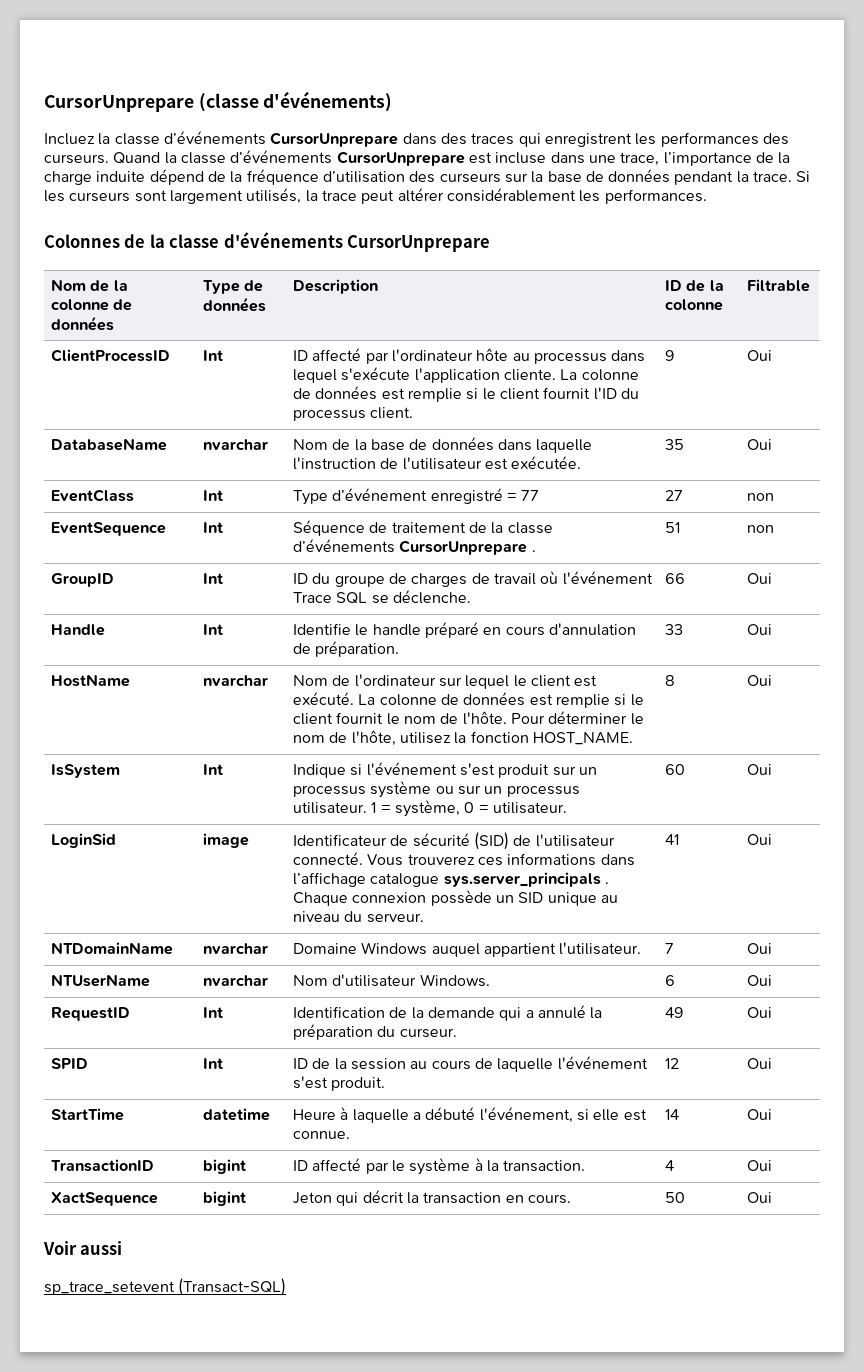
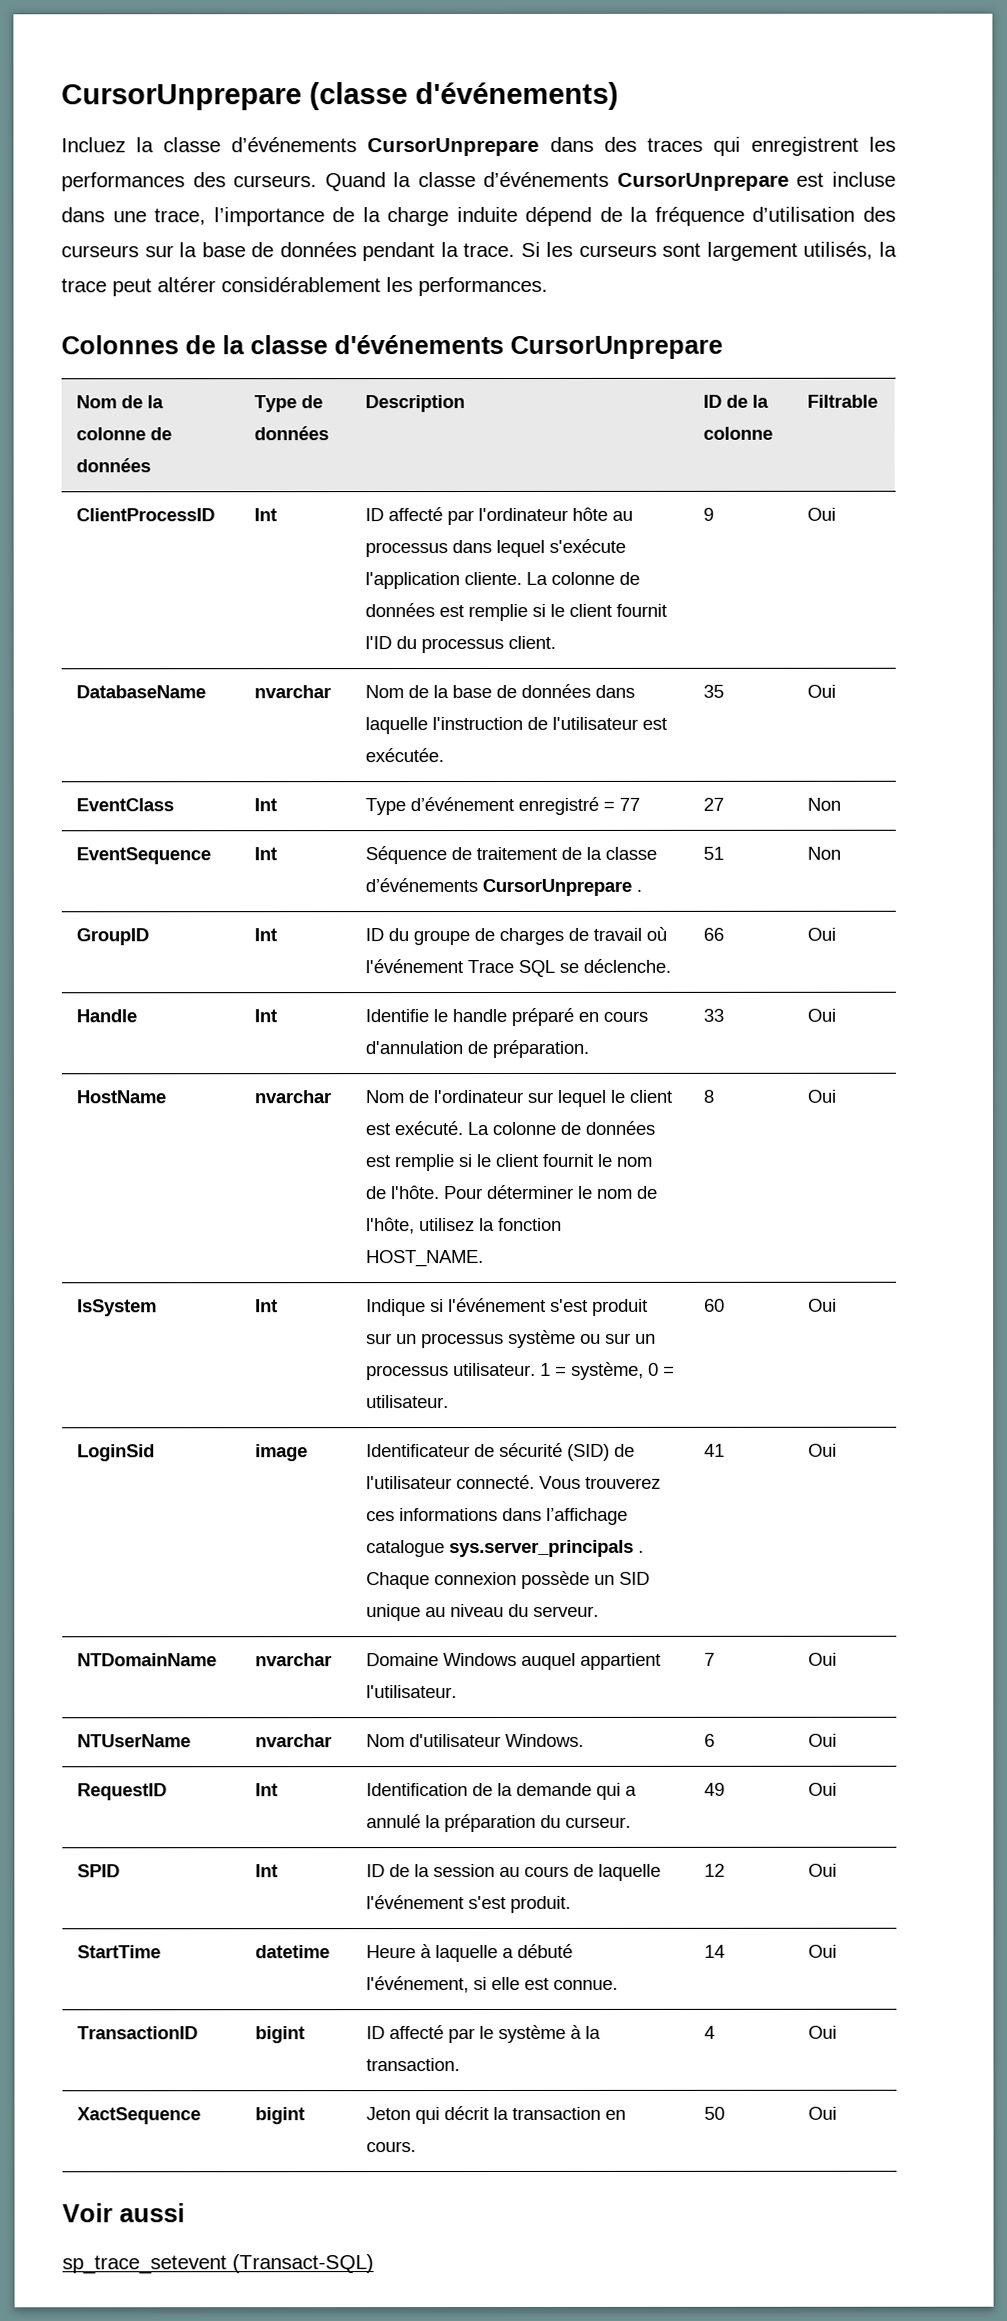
- EventClass | Int | Type d’événement enregistré = 77 | 27 | non
+ EventClass | Int | Type d’événement enregistré = 77 | 27 | Non
- EventSequence | Int | Séquence de traitement de la classe d’événements CursorUnprepare . | 51 | non
+ EventSequence | Int | Séquence de traitement de la classe d’événements CursorUnprepare . | 51 | Non

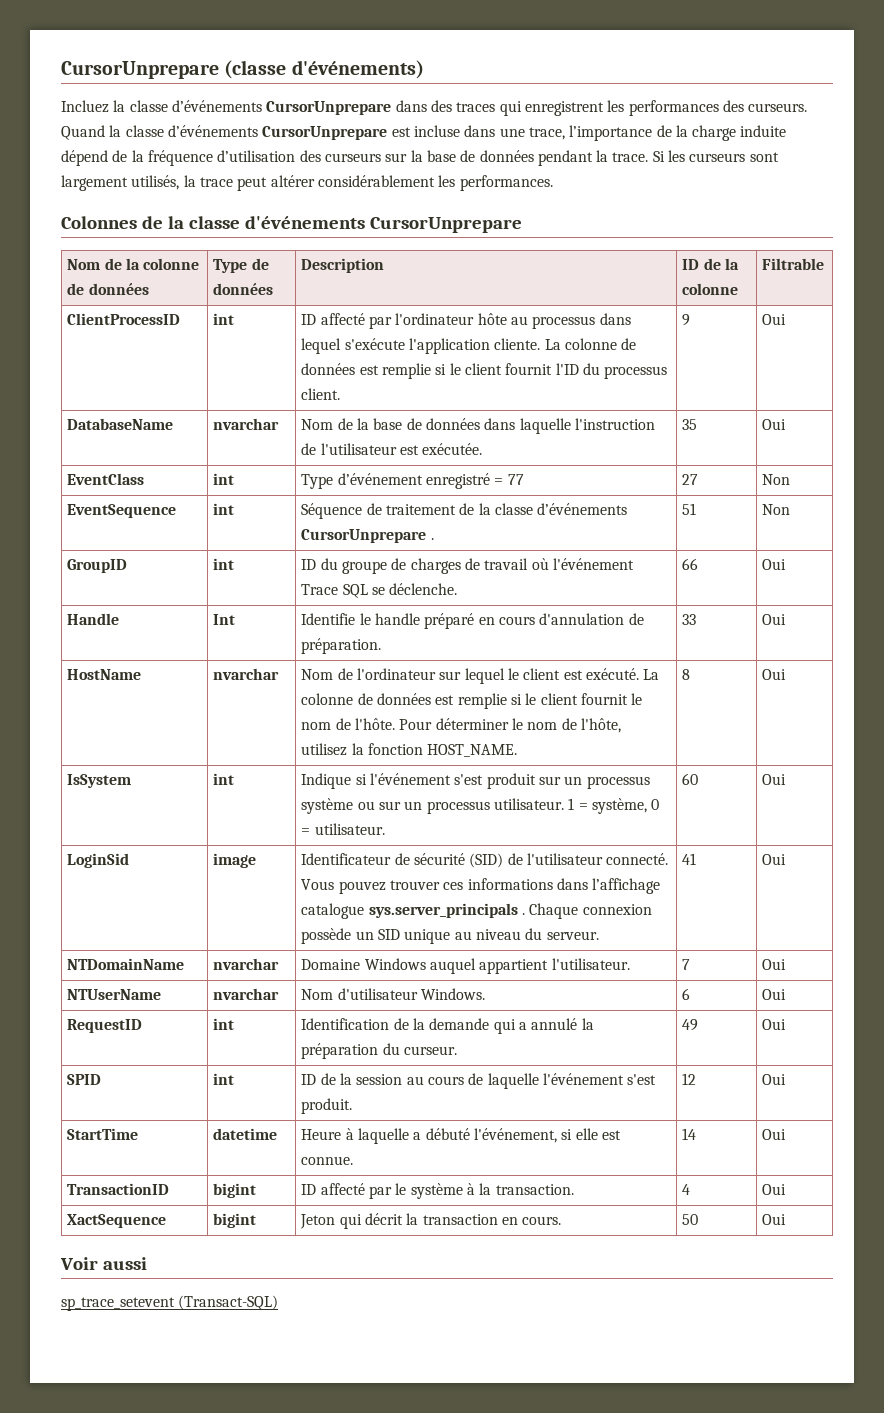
- ClientProcessID | Int | ID affecté par l'ordinateur hôte au processus dans lequel s'exécute l'application cliente. La colonne de données est remplie si le client fournit l'ID du processus client. | 9 | Oui
+ ClientProcessID | int | ID affecté par l'ordinateur hôte au processus dans lequel s'exécute l'application cliente. La colonne de données est remplie si le client fournit l'ID du processus client. | 9 | Oui
- EventClass | Int | Type d’événement enregistré = 77 | 27 | Non
+ EventClass | int | Type d’événement enregistré = 77 | 27 | Non
- EventSequence | Int | Séquence de traitement de la classe d’événements CursorUnprepare . | 51 | Non
+ EventSequence | int | Séquence de traitement de la classe d’événements CursorUnprepare . | 51 | Non
- GroupID | Int | ID du groupe de charges de travail où l'événement Trace SQL se déclenche. | 66 | Oui
+ GroupID | int | ID du groupe de charges de travail où l'événement Trace SQL se déclenche. | 66 | Oui
- IsSystem | Int | Indique si l'événement s'est produit sur un processus système ou sur un processus utilisateur. 1 = système, 0 = utilisateur. | 60 | Oui
+ IsSystem | int | Indique si l'événement s'est produit sur un processus système ou sur un processus utilisateur. 1 = système, 0 = utilisateur. | 60 | Oui
- LoginSid | image | Identificateur de sécurité (SID) de l'utilisateur connecté. Vous trouverez ces informations dans l’affichage catalogue sys.server_principals . Chaque connexion possède un SID unique au niveau du serveur. | 41 | Oui
+ LoginSid | image | Identificateur de sécurité (SID) de l'utilisateur connecté. Vous pouvez trouver ces informations dans l’affichage catalogue sys.server_principals . Chaque connexion possède un SID unique au niveau du serveur. | 41 | Oui
- RequestID | Int | Identification de la demande qui a annulé la préparation du curseur. | 49 | Oui
+ RequestID | int | Identification de la demande qui a annulé la préparation du curseur. | 49 | Oui
- SPID | Int | ID de la session au cours de laquelle l'événement s'est produit. | 12 | Oui
+ SPID | int | ID de la session au cours de laquelle l'événement s'est produit. | 12 | Oui

